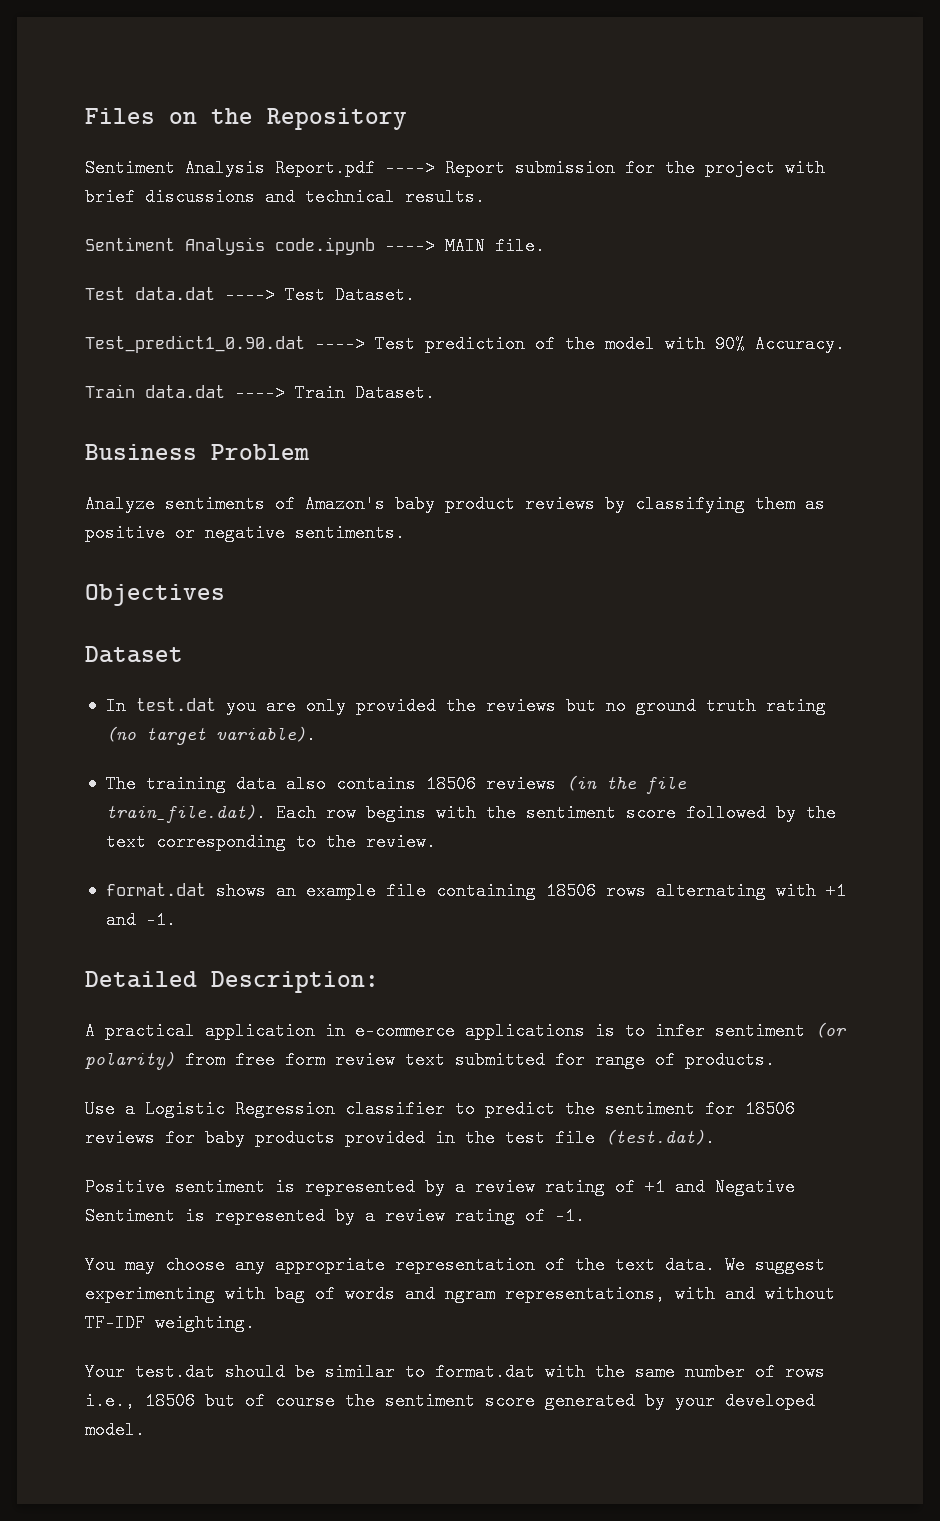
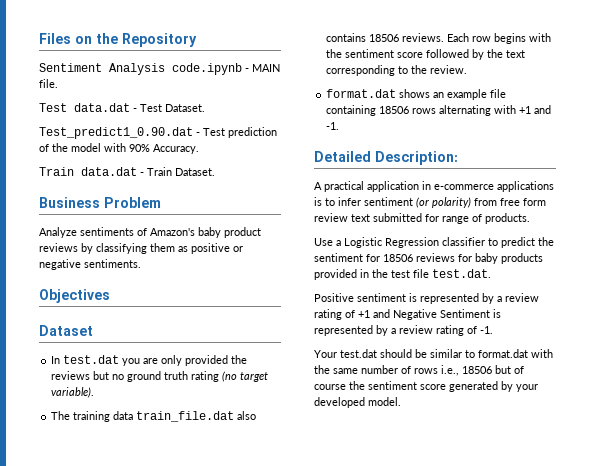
- Sentiment Analysis Report.pdf ----> Report submission for the project with brief discussions and technical results.
- Sentiment Analysis code.ipynb ----> MAIN file.
+ Sentiment Analysis code.ipynb - MAIN file.
- Test data.dat ----> Test Dataset.
+ Test data.dat - Test Dataset.
- Test_predict1_0.90.dat ----> Test prediction of the model with 90% Accuracy.
+ Test_predict1_0.90.dat - Test prediction of the model with 90% Accuracy.
- Train data.dat ----> Train Dataset.
+ Train data.dat - Train Dataset.
- The training data also contains 18506 reviews (in the file train_file.dat). Each row begins with the sentiment score followed by the text corresponding to the review.
+ The training data train_file.dat also contains 18506 reviews. Each row begins with the sentiment score followed by the text corresponding to the review.
- Use a Logistic Regression classifier to predict the sentiment for 18506 reviews for baby products provided in the test file (test.dat).
+ Use a Logistic Regression classifier to predict the sentiment for 18506 reviews for baby products provided in the test file test.dat.
- You may choose any appropriate representation of the text data. We suggest experimenting with bag of words and ngram representations, with and without TF-IDF weighting.

